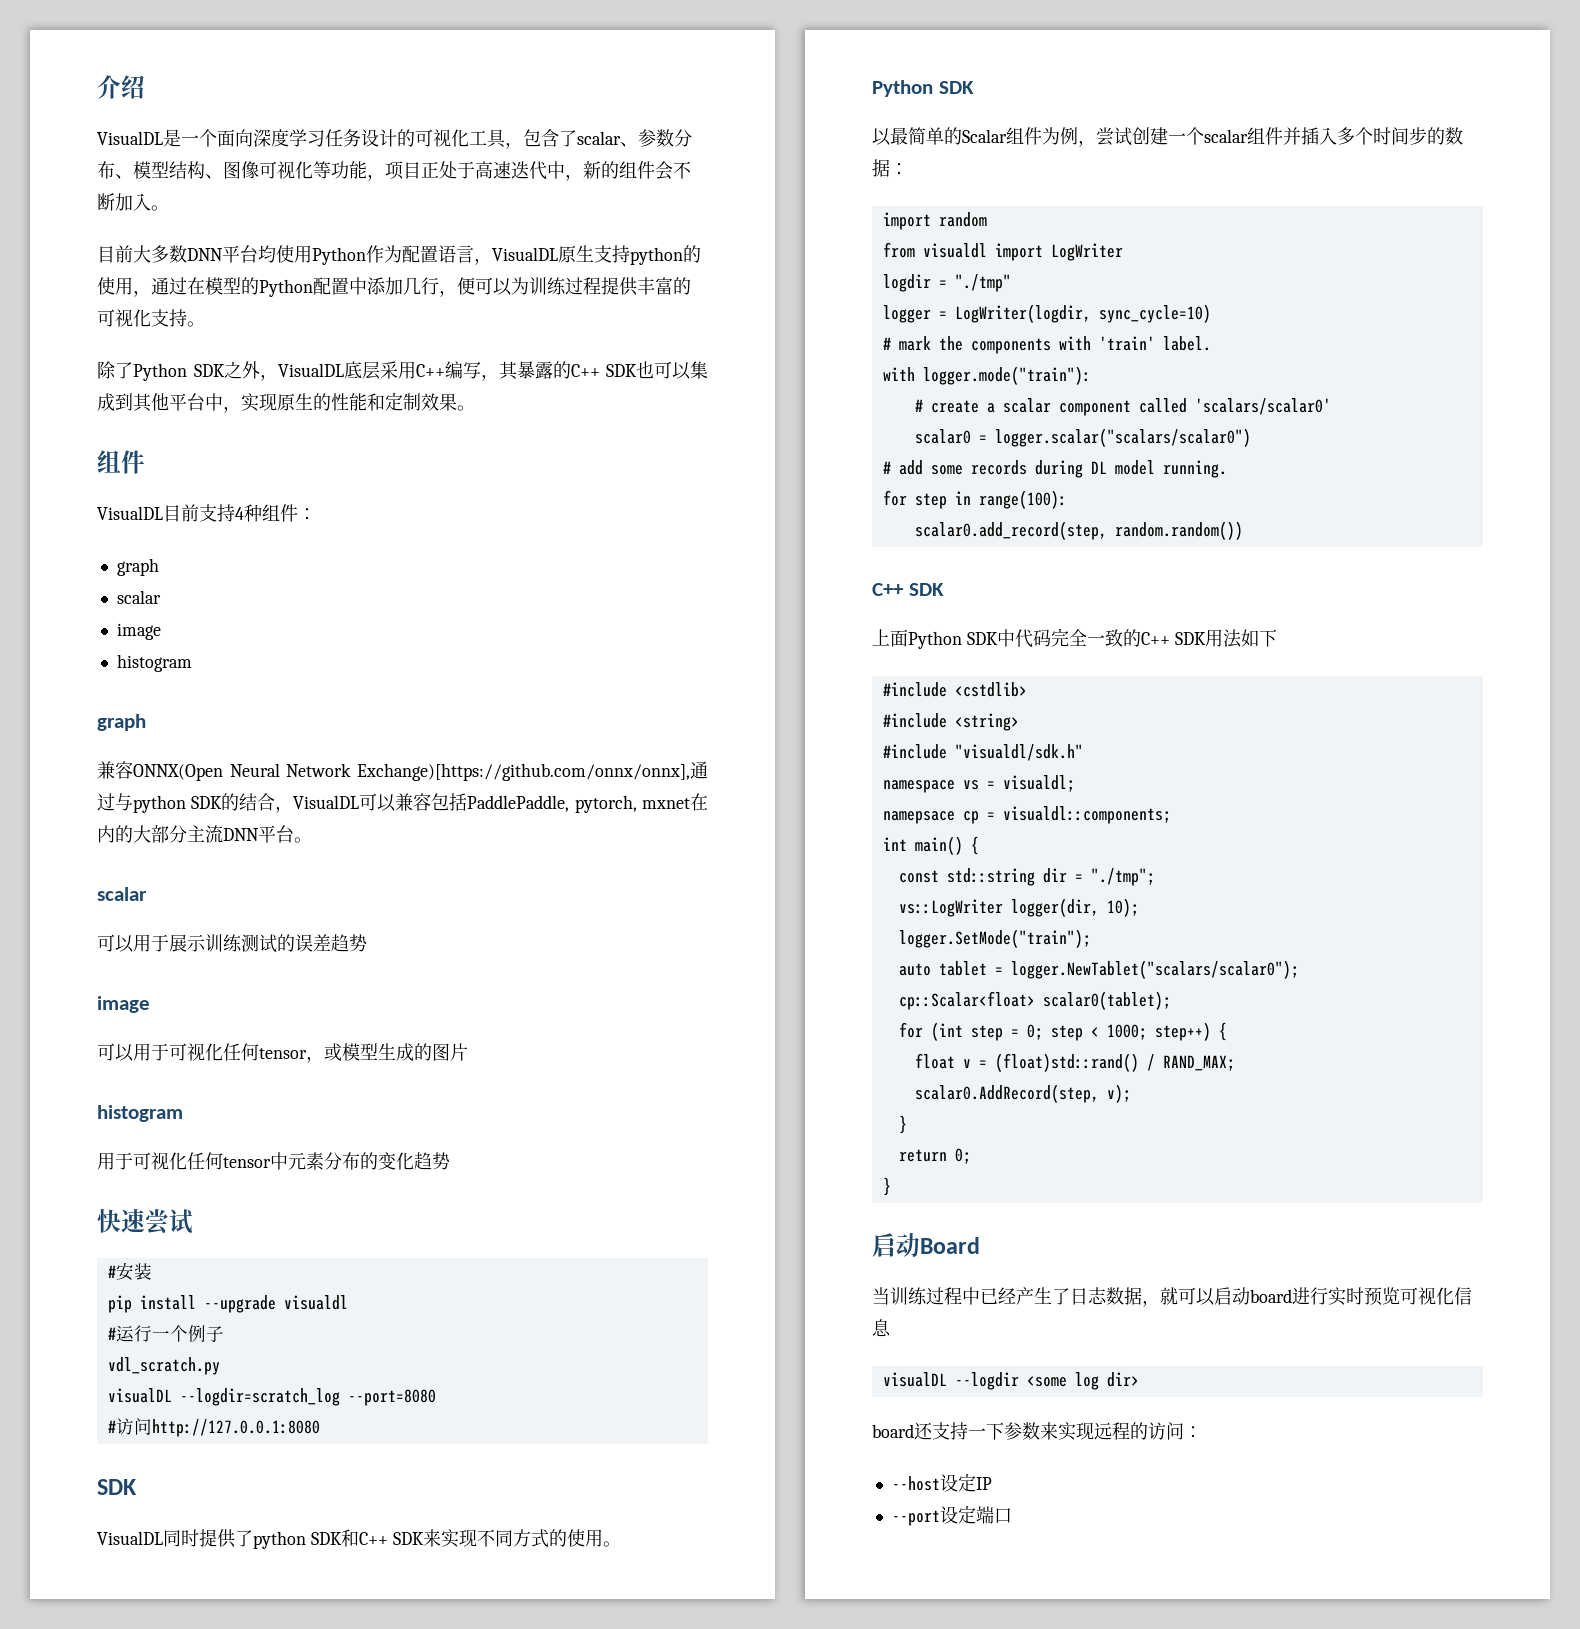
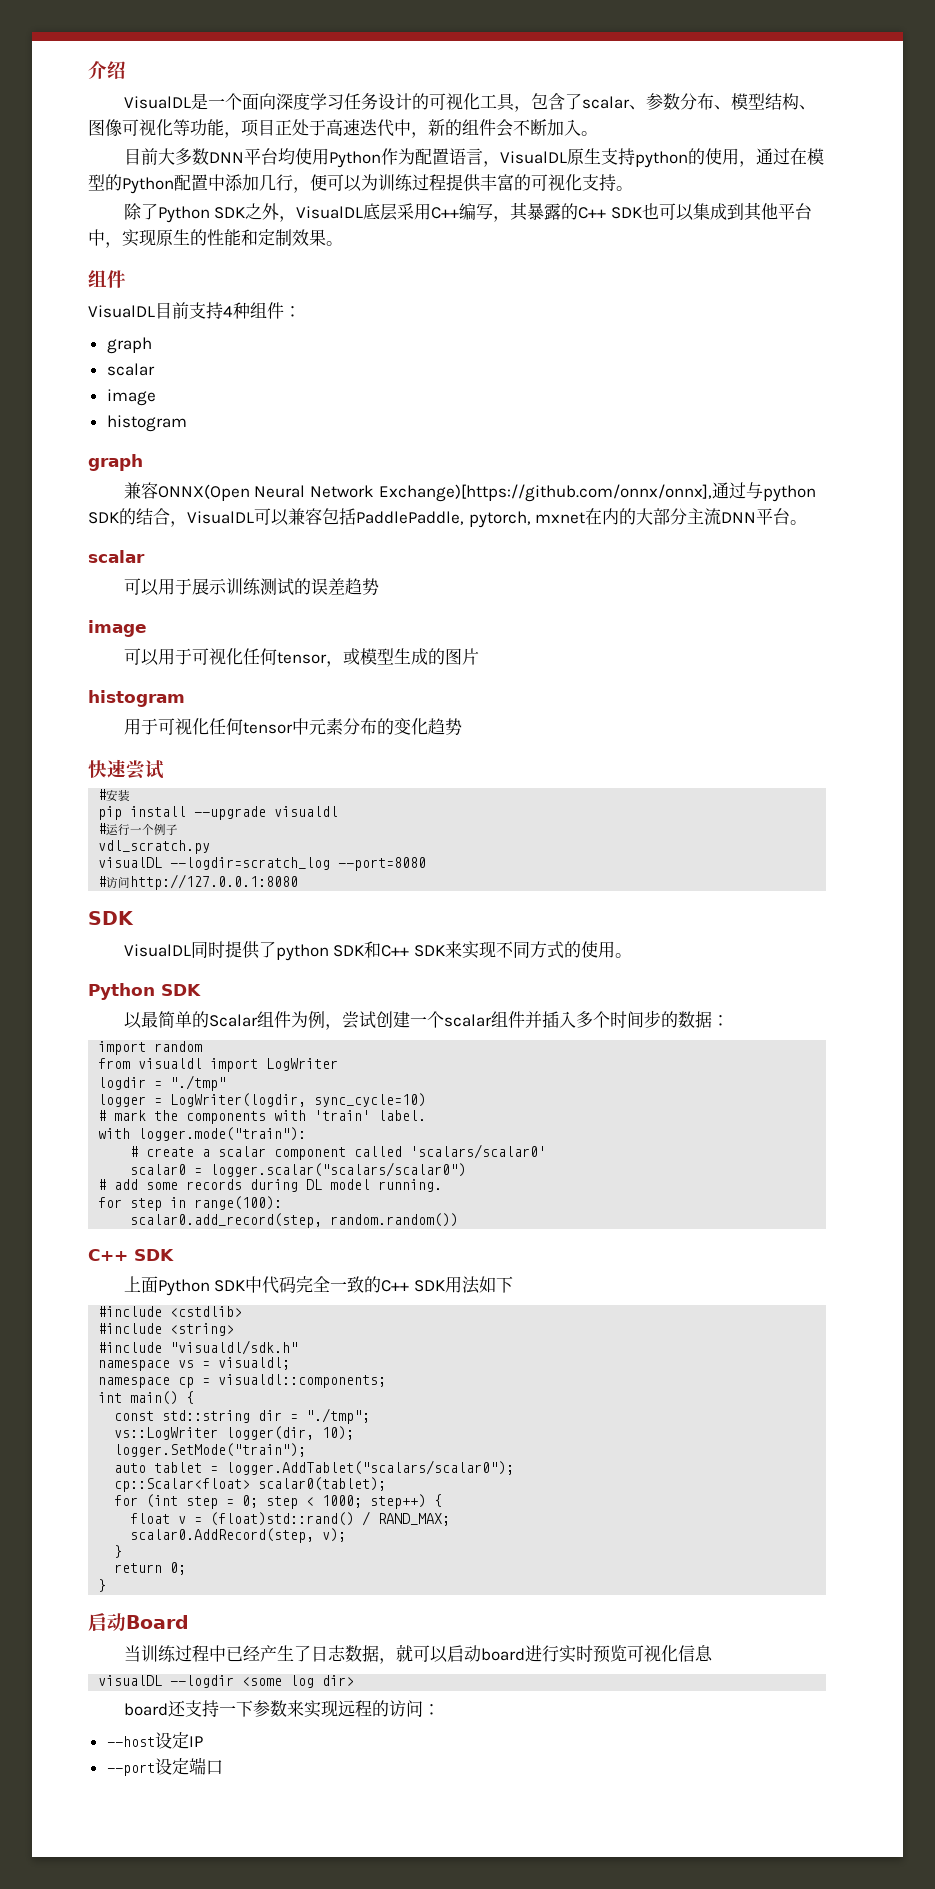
- namepsace cp = visualdl::components;
+ namespace cp = visualdl::components;
- auto tablet = logger.NewTablet("scalars/scalar0");
+ auto tablet = logger.AddTablet("scalars/scalar0");

